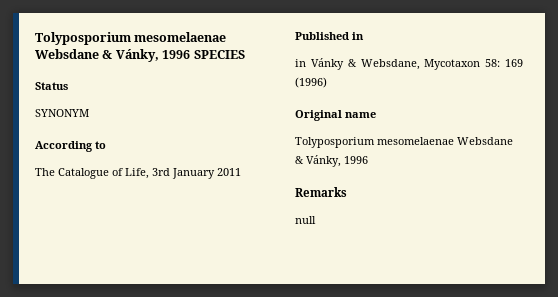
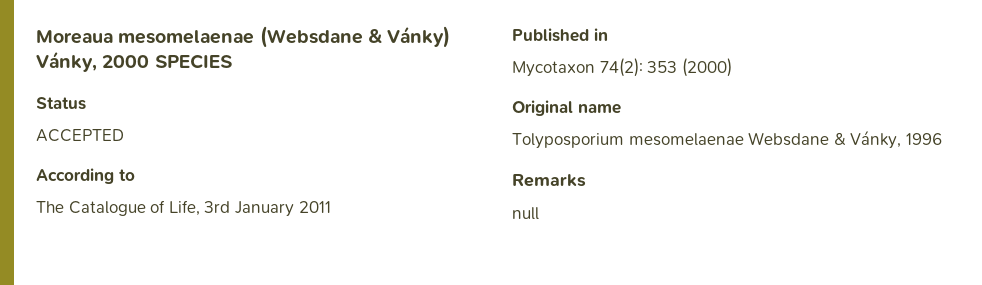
- Tolyposporium mesomelaenae Websdane & Vánky, 1996 SPECIES
+ Moreaua mesomelaenae (Websdane & Vánky) Vánky, 2000 SPECIES
- SYNONYM
+ ACCEPTED
- in Vánky & Websdane, Mycotaxon 58: 169 (1996)
+ Mycotaxon 74(2): 353 (2000)

